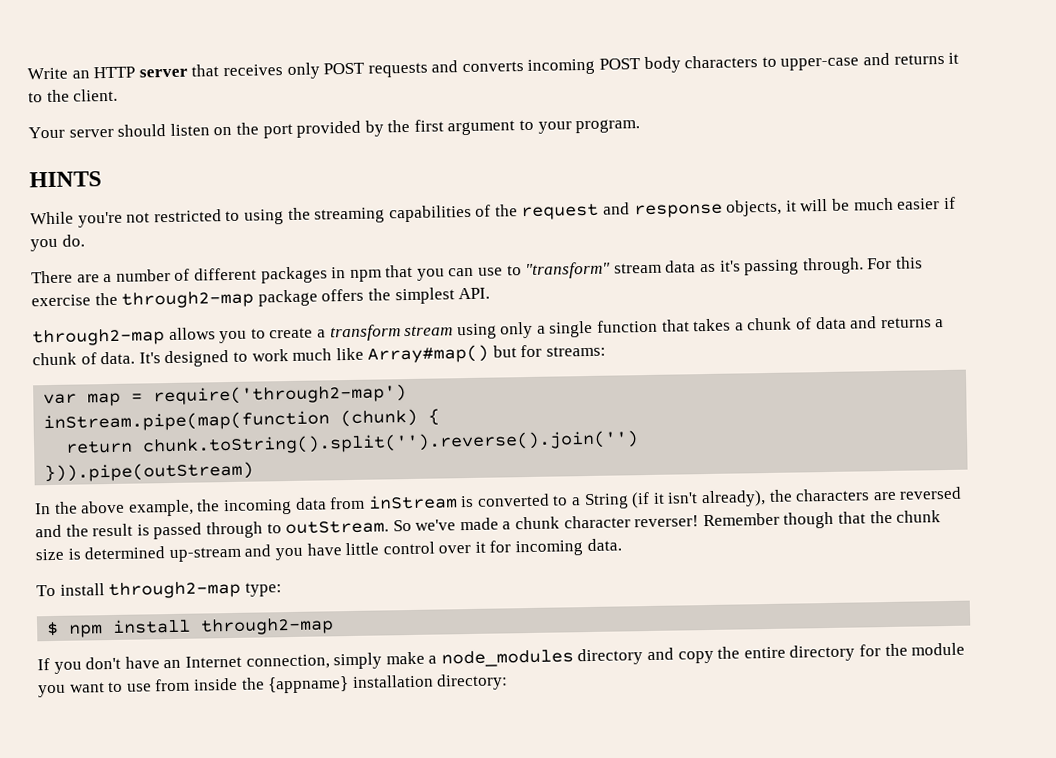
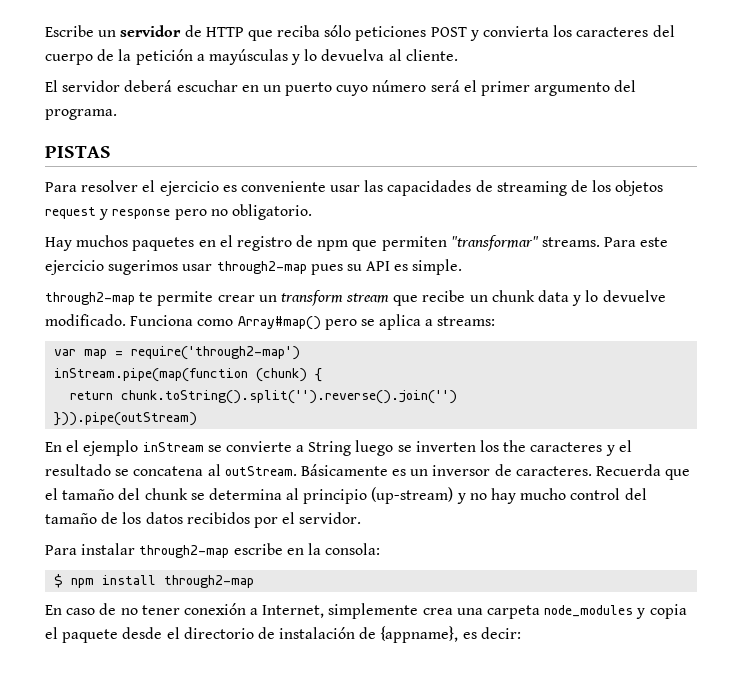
- Write an HTTP server that receives only POST requests and converts incoming POST body characters to upper-case and returns it to the client.
- Your server should listen on the port provided by the first argument to your program.
- HINTS
- While you're not restricted to using the streaming capabilities of the request and response objects, it will be much easier if you do.
- There are a number of different packages in npm that you can use to "transform" stream data as it's passing through. For this exercise the through2-map package offers the simplest API.
- through2-map allows you to create a transform stream using only a single function that takes a chunk of data and returns a chunk of data. It's designed to work much like Array#map() but for streams:
+ Escribe un servidor de HTTP que reciba sólo peticiones POST y convierta los caracteres del cuerpo de la petición a mayúsculas y lo devuelva al cliente.
+ El servidor deberá escuchar en un puerto cuyo número será el primer argumento del programa.
+ PISTAS
+ Para resolver el ejercicio es conveniente usar las capacidades de streaming de los objetos request y response pero no obligatorio.
+ Hay muchos paquetes en el registro de npm que permiten "transformar" streams. Para este ejercicio sugerimos usar through2-map pues su API es simple.
+ through2-map te permite crear un transform stream que recibe un chunk data y lo devuelve modificado. Funciona como Array#map() pero se aplica a streams:
- In the above example, the incoming data from inStream is converted to a String (if it isn't already), the characters are reversed and the result is passed through to outStream. So we've made a chunk character reverser! Remember though that the chunk size is determined up-stream and you have little control over it for incoming data.
- To install through2-map type:
+ En el ejemplo inStream se convierte a String luego se inverten los the caracteres y el resultado se concatena al outStream. Básicamente es un inversor de caracteres. Recuerda que el tamaño del chunk se determina al principio (up-stream) y no hay mucho control del tamaño de los datos recibidos por el servidor.
+ Para instalar through2-map escribe en la consola:
  $ npm install through2-map
- If you don't have an Internet connection, simply make a node_modules directory and copy the entire directory for the module you want to use from inside the {appname} installation directory:
+ En caso de no tener conexión a Internet, simplemente crea una carpeta node_modules y copia el paquete desde el directorio de instalación de {appname}, es decir:

